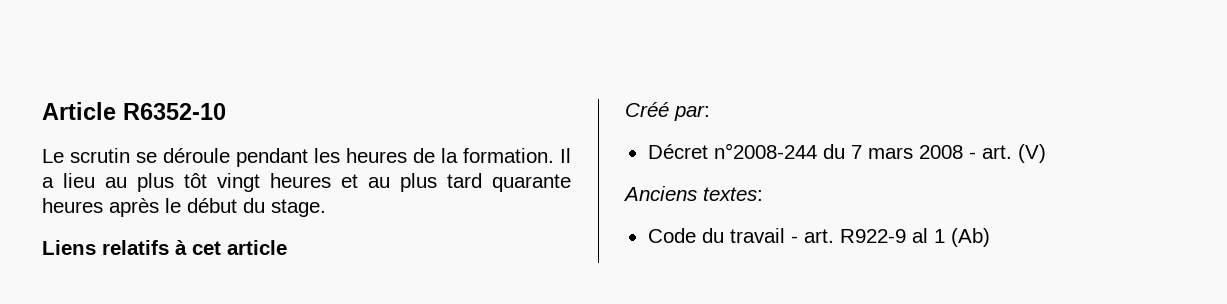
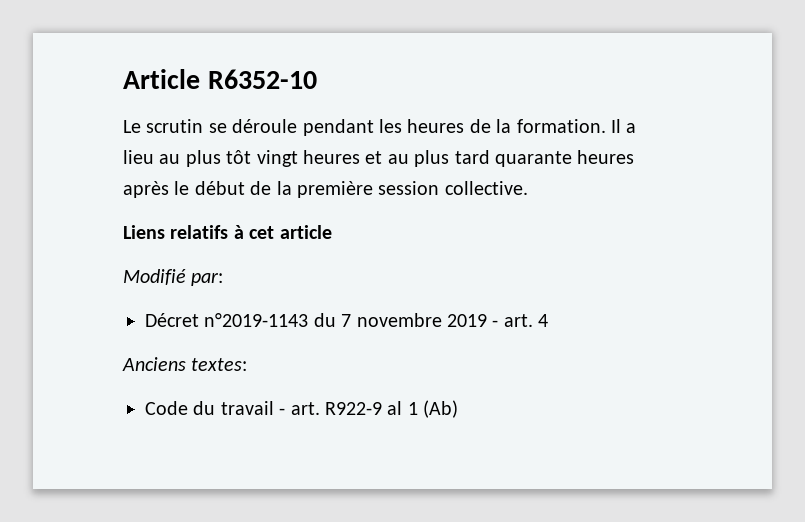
- Il a lieu au plus tôt vingt heures et au plus tard quarante heures après le début du stage.
+ Il a lieu au plus tôt vingt heures et au plus tard quarante heures après le début de la première session collective.
- Créé par:
+ Modifié par:
- Décret n°2008-244 du 7 mars 2008 - art. (V)
+ Décret n°2019-1143 du 7 novembre 2019 - art. 4

